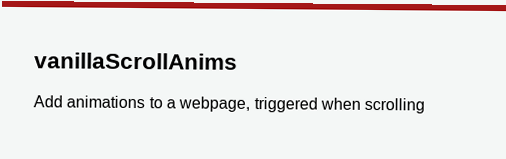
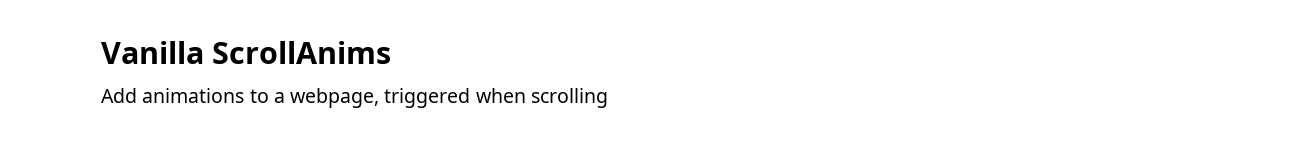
- vanillaScrollAnims
+ Vanilla ScrollAnims

